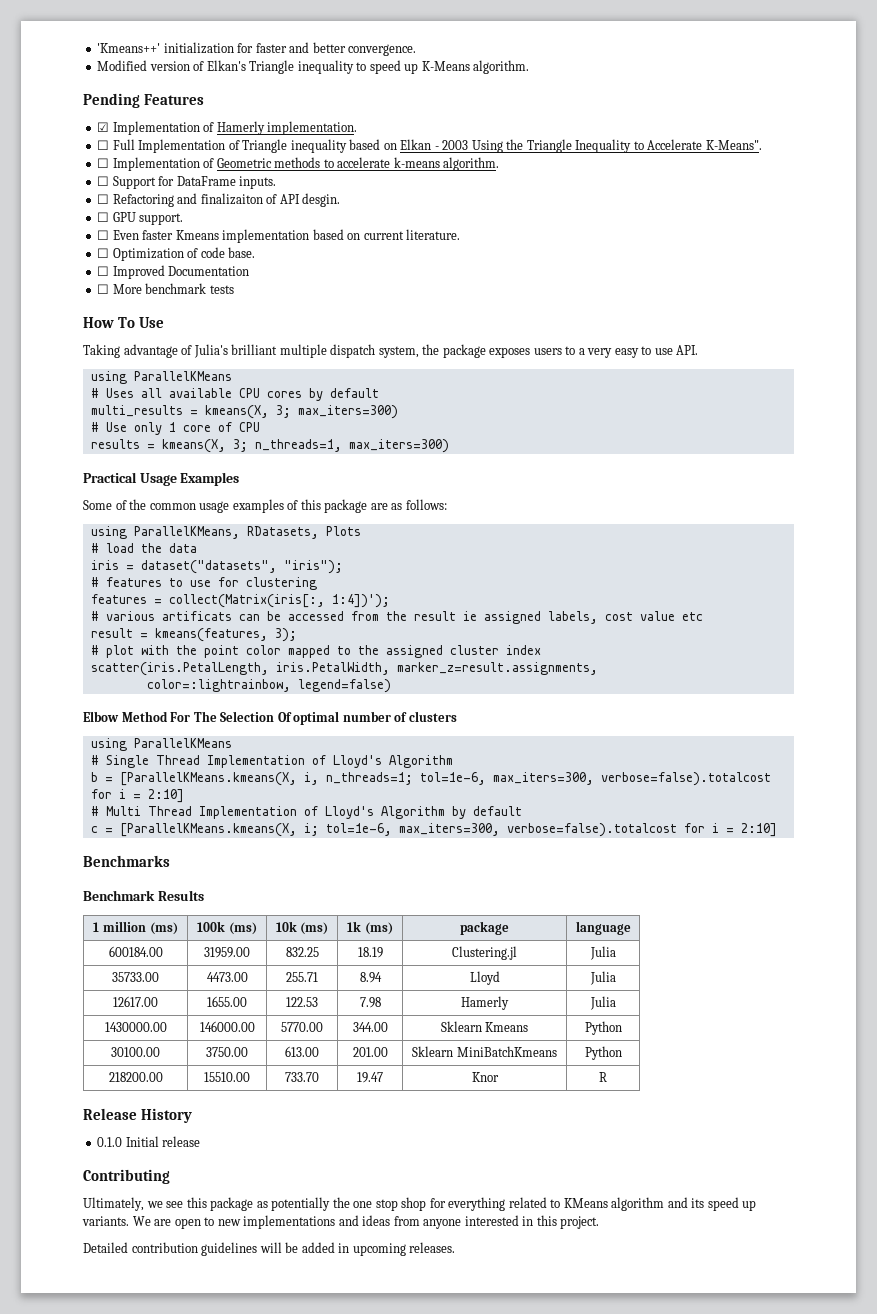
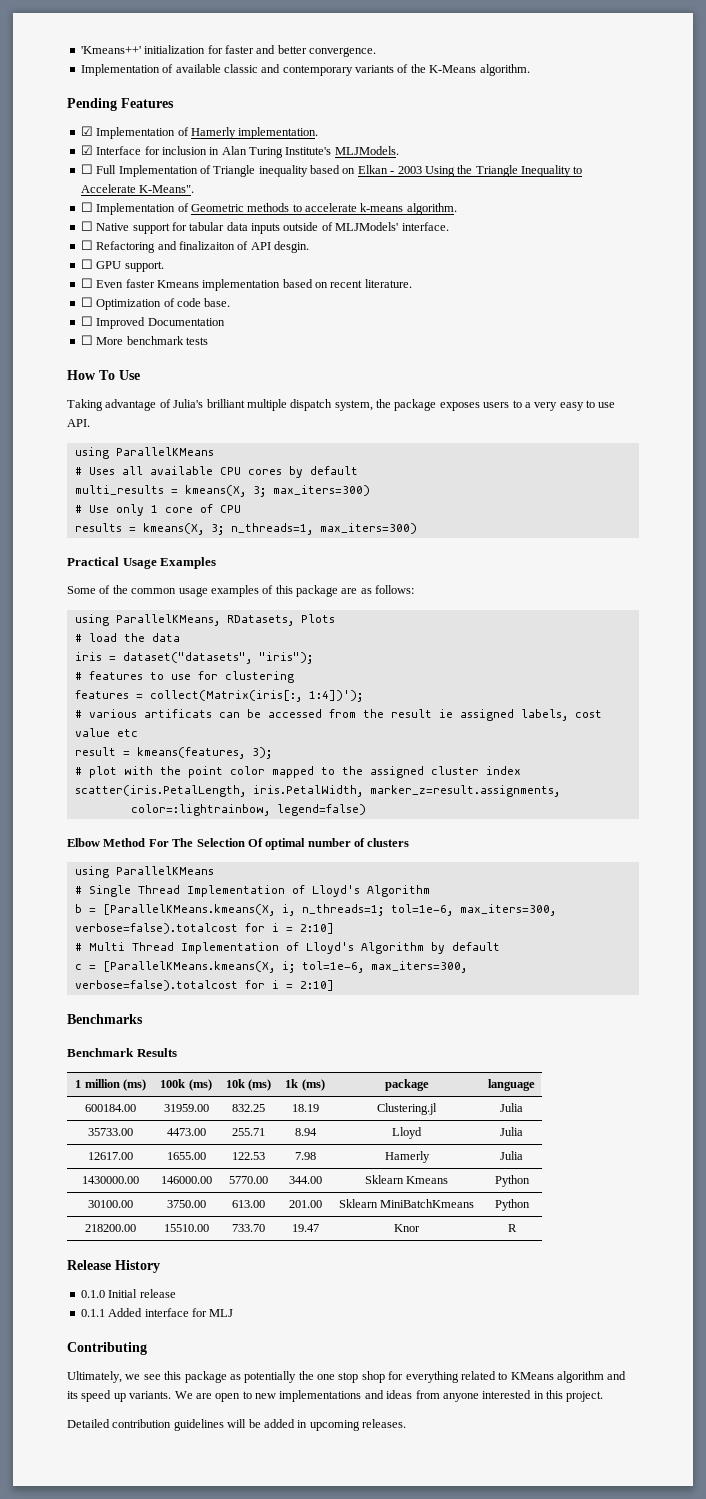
- Modified version of Elkan's Triangle inequality to speed up K-Means algorithm.
+ Implementation of available classic and contemporary variants of the K-Means algorithm.
+ ☑ Interface for inclusion in Alan Turing Institute's MLJModels.
- ☐ Support for DataFrame inputs.
+ ☐ Native support for tabular data inputs outside of MLJModels' interface.
- ☐ Even faster Kmeans implementation based on current literature.
+ ☐ Even faster Kmeans implementation based on recent literature.
+ 0.1.1 Added interface for MLJ

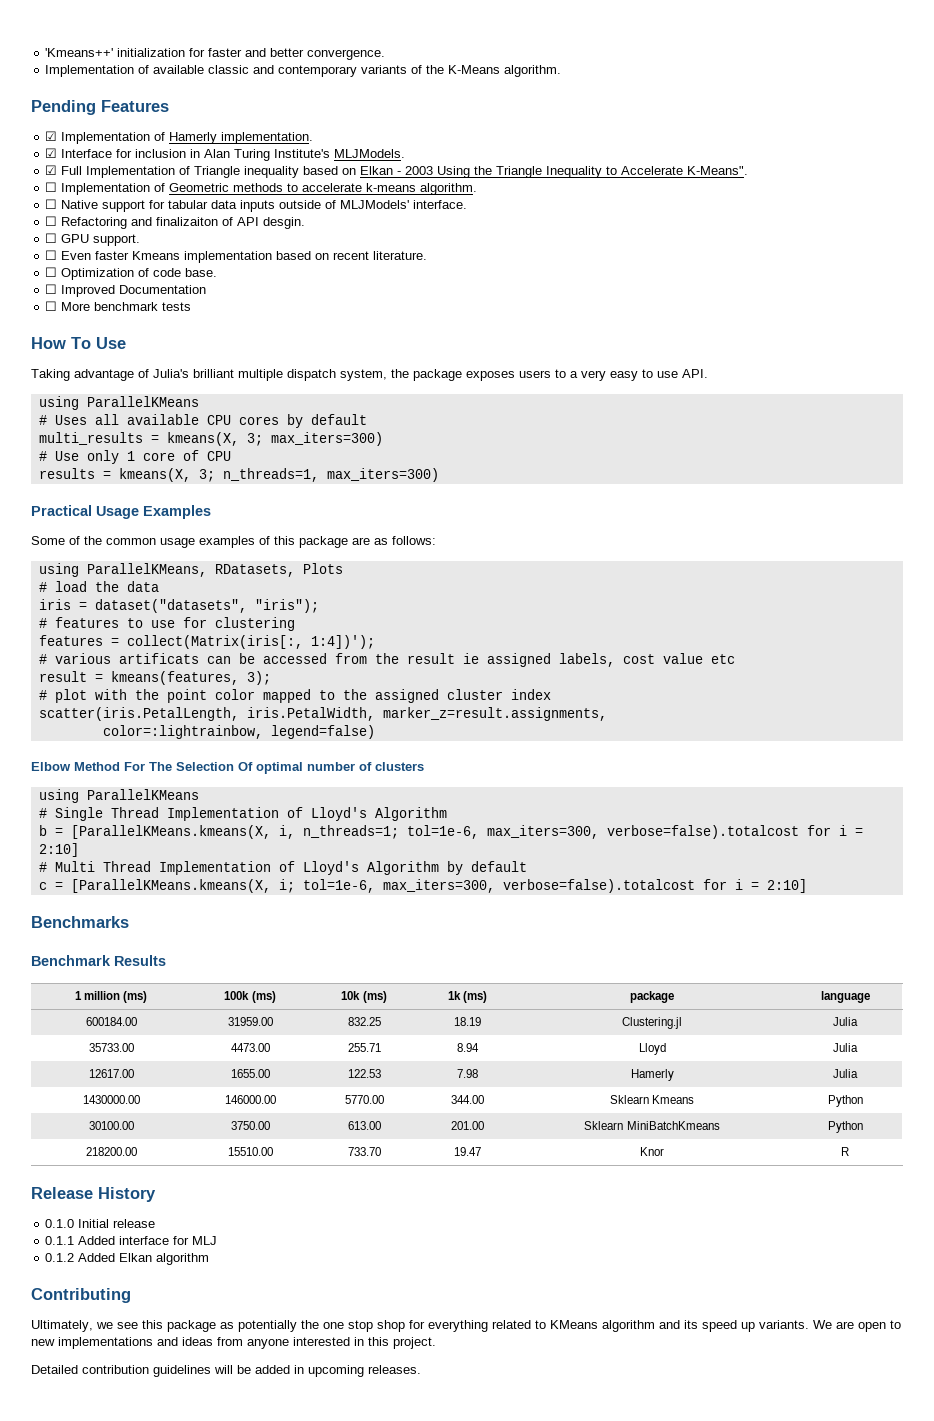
- ☐ Full Implementation of Triangle inequality based on Elkan - 2003 Using the Triangle Inequality to Accelerate K-Means".
+ ☑ Full Implementation of Triangle inequality based on Elkan - 2003 Using the Triangle Inequality to Accelerate K-Means".
+ 0.1.2 Added Elkan algorithm

